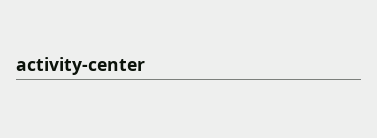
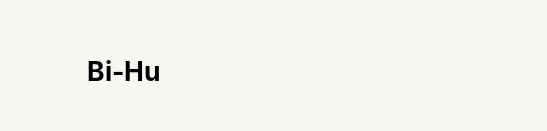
- activity-center
+ Bi-Hu

